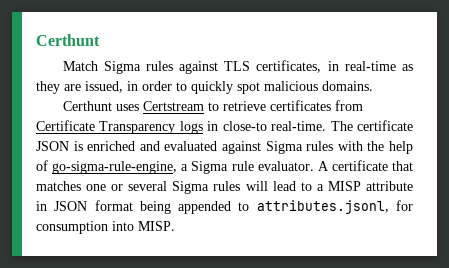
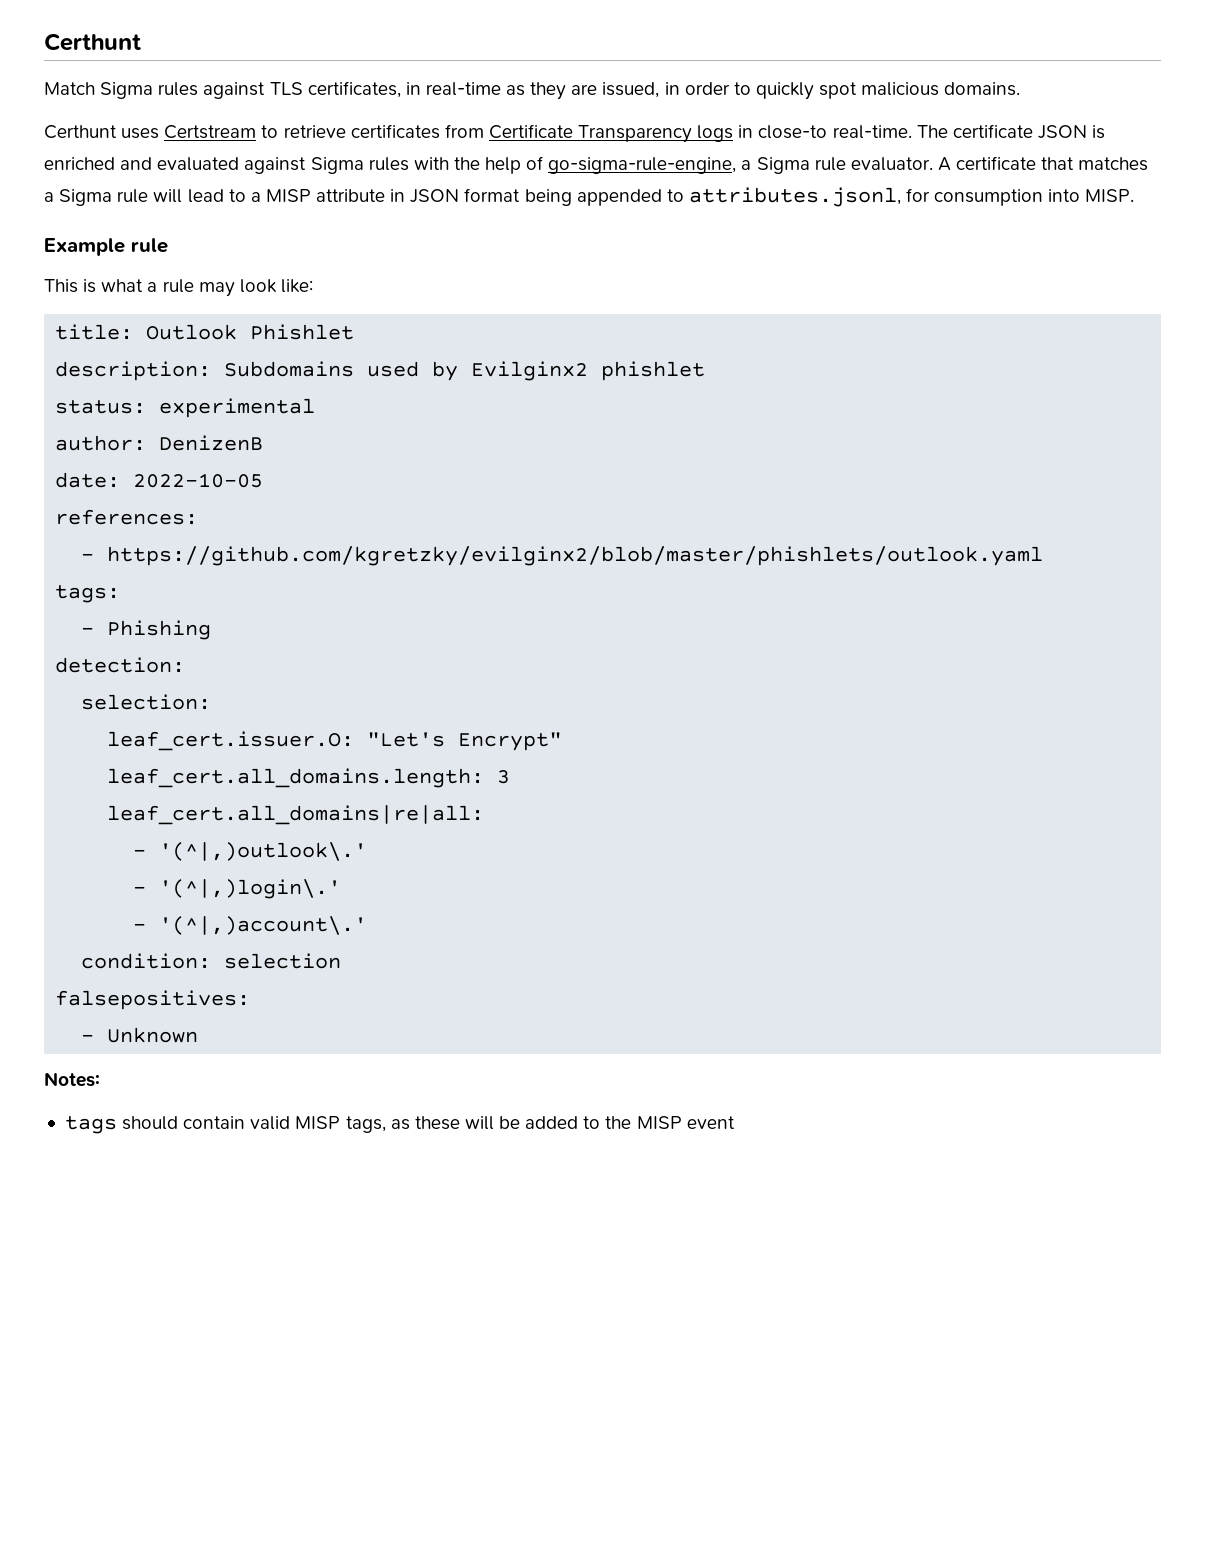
- A certificate that matches one or several Sigma rules will lead to a MISP attribute in JSON format being appended to attributes.jsonl, for consumption into MISP.
+ A certificate that matches a Sigma rule will lead to a MISP attribute in JSON format being appended to attributes.jsonl, for consumption into MISP.
+ Example rule
+ This is what a rule may look like:
+ title: Outlook Phishlet
+ description: Subdomains used by Evilginx2 phishlet
+ status: experimental
+ author: DenizenB
+ date: 2022-10-05
+ references:
+ - https://github.com/kgretzky/evilginx2/blob/master/phishlets/outlook.yaml
+ tags:
+ - Phishing
+ detection:
+ selection:
+ leaf_cert.issuer.O: "Let's Encrypt"
+ leaf_cert.all_domains.length: 3
+ leaf_cert.all_domains|re|all:
+ - '(^|,)outlook\.'
+ - '(^|,)login\.'
+ - '(^|,)account\.'
+ condition: selection
+ falsepositives:
+ - Unknown
+ Notes:
+ tags should contain valid MISP tags, as these will be added to the MISP event

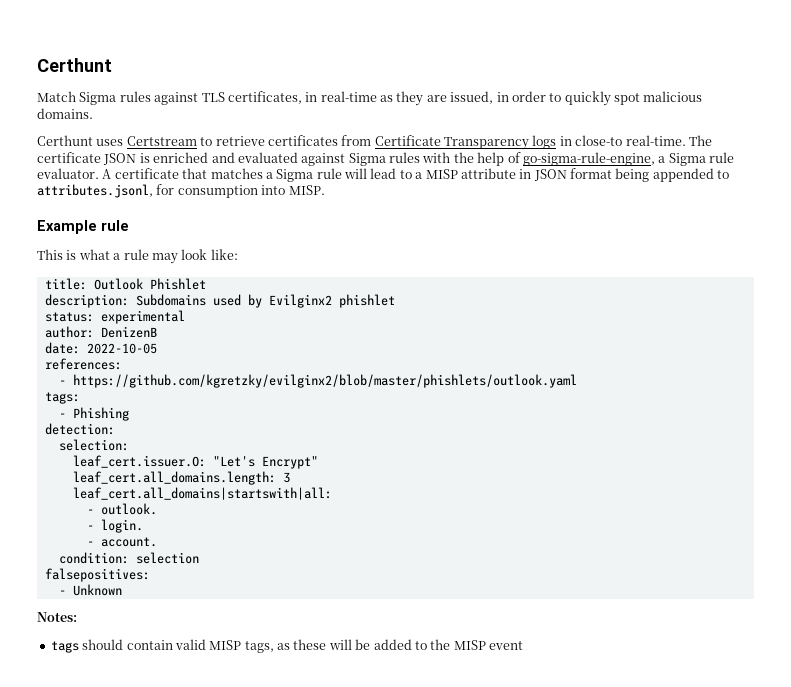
- leaf_cert.all_domains|re|all:
- - '(^|,)outlook\.'
- - '(^|,)login\.'
- - '(^|,)account\.'
+ leaf_cert.all_domains|startswith|all:
+ - outlook.
+ - login.
+ - account.

